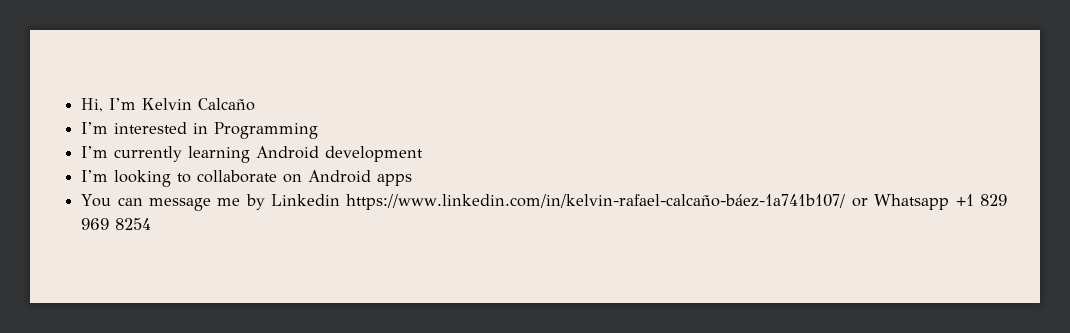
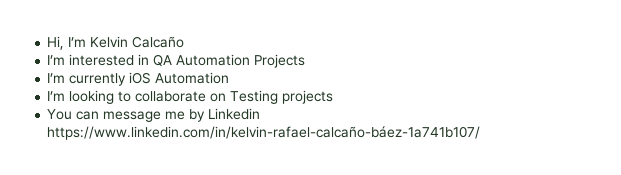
- I’m interested in Programming
+ I’m interested in QA Automation Projects
- I’m currently learning Android development
+ I’m currently iOS Automation
- I’m looking to collaborate on Android apps
+ I’m looking to collaborate on Testing projects
- You can message me by Linkedin https://www.linkedin.com/in/kelvin-rafael-calcaño-báez-1a741b107/ or Whatsapp +1 829 969 8254
+ You can message me by Linkedin https://www.linkedin.com/in/kelvin-rafael-calcaño-báez-1a741b107/

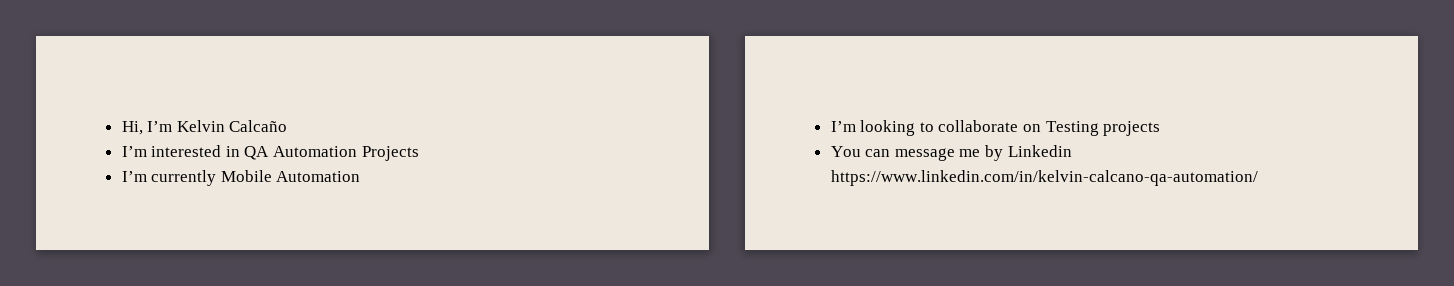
- I’m currently iOS Automation
+ I’m currently Mobile Automation
- You can message me by Linkedin https://www.linkedin.com/in/kelvin-rafael-calcaño-báez-1a741b107/
+ You can message me by Linkedin https://www.linkedin.com/in/kelvin-calcano-qa-automation/

